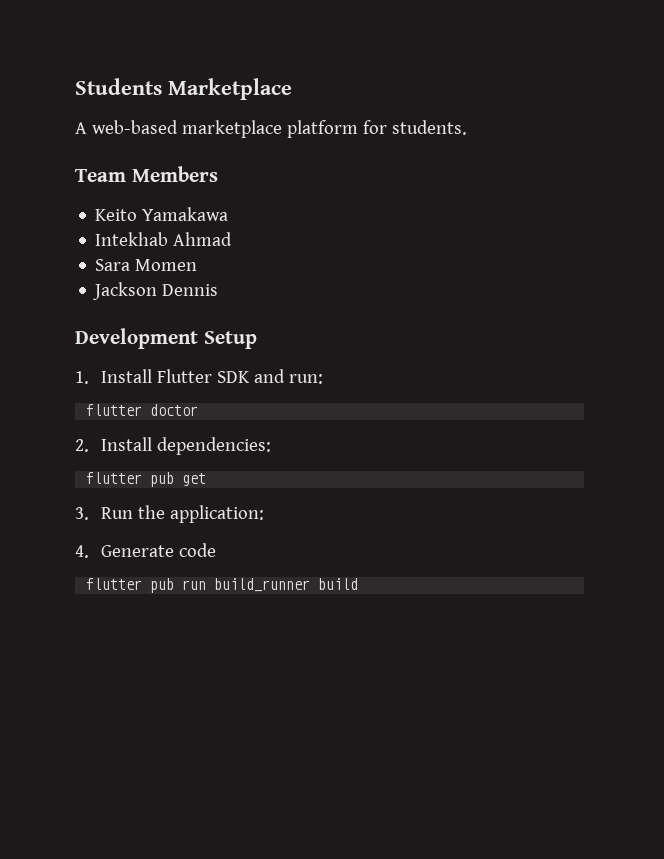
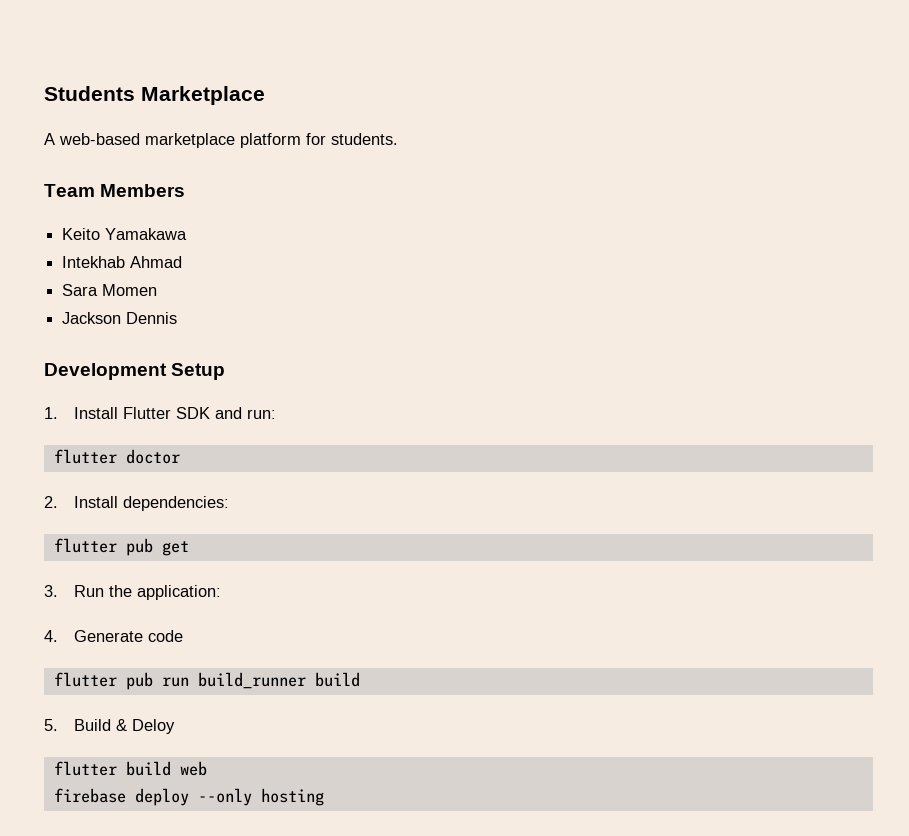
+ 5. Build & Deloy
+ flutter build web
+ firebase deploy --only hosting

